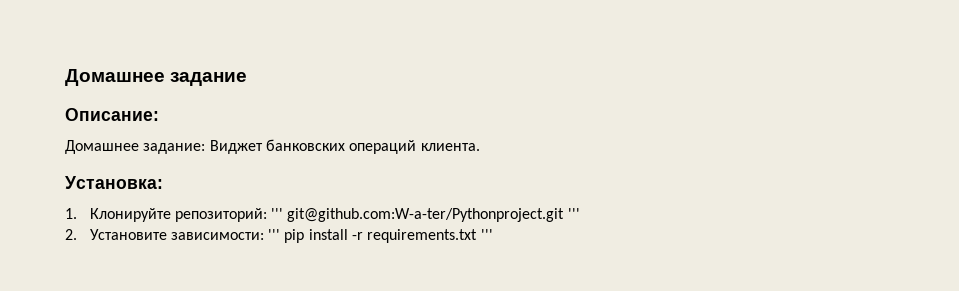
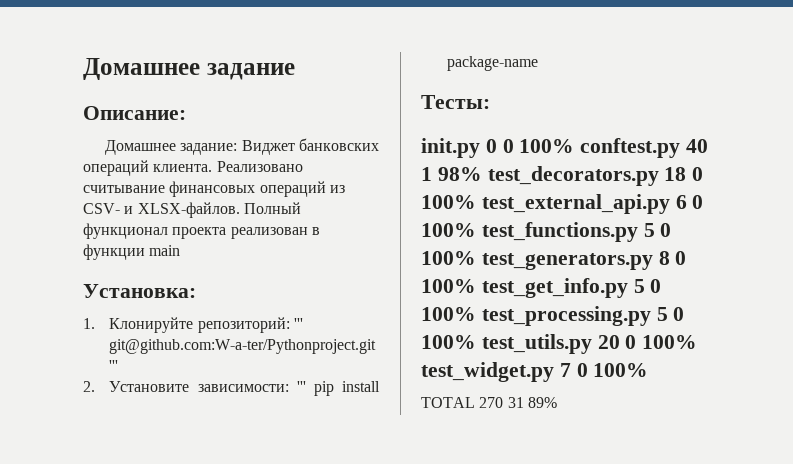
+ Реализовано считывание финансовых операций из CSV- и XLSX-файлов. Полный функционал проекта реализован в функции main
- 2. Установите зависимости: ''' pip install -r requirements.txt '''
+ 2. Установите зависимости: ''' pip install package-name
+ Тесты:
+ init.py 0 0 100% conftest.py 40 1 98% test_decorators.py 18 0 100% test_external_api.py 6 0 100% test_functions.py 5 0 100% test_generators.py 8 0 100% test_get_info.py 5 0 100% test_processing.py 5 0 100% test_utils.py 20 0 100% test_widget.py 7 0 100%
+ TOTAL 270 31 89%

